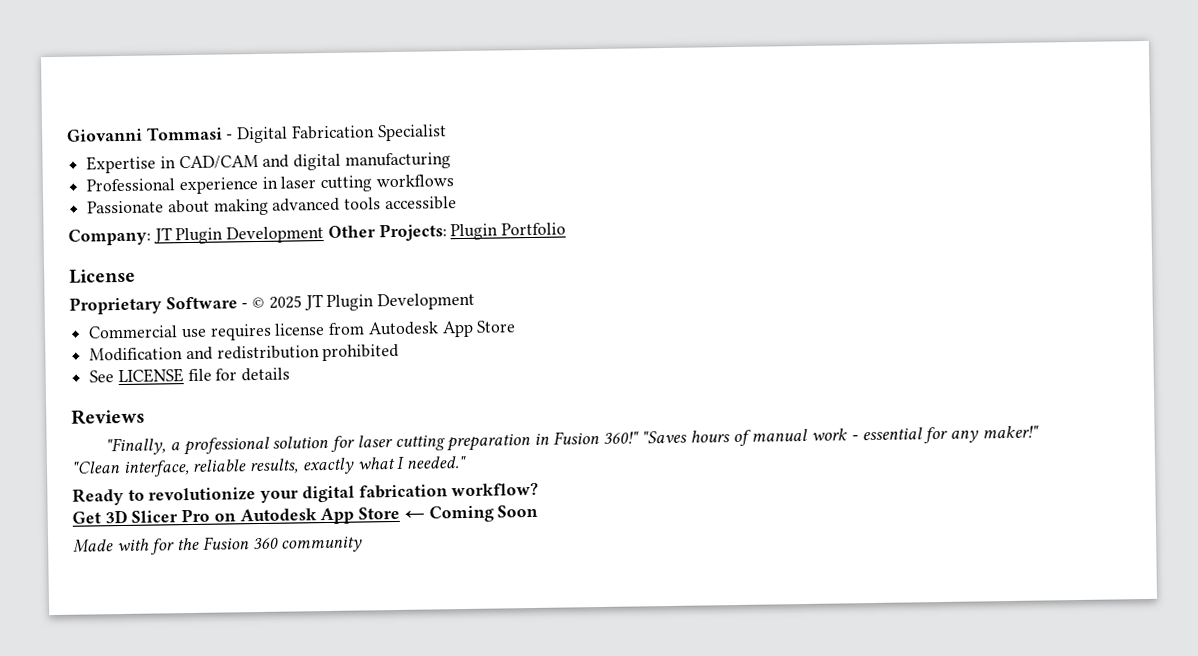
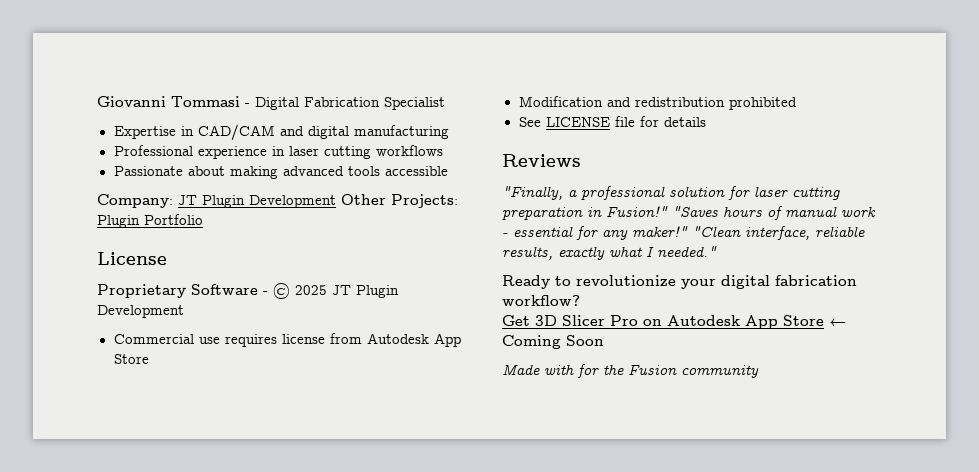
- "Finally, a professional solution for laser cutting preparation in Fusion 360!"
+ "Finally, a professional solution for laser cutting preparation in Fusion!"
- Made with for the Fusion 360 community
+ Made with for the Fusion community

